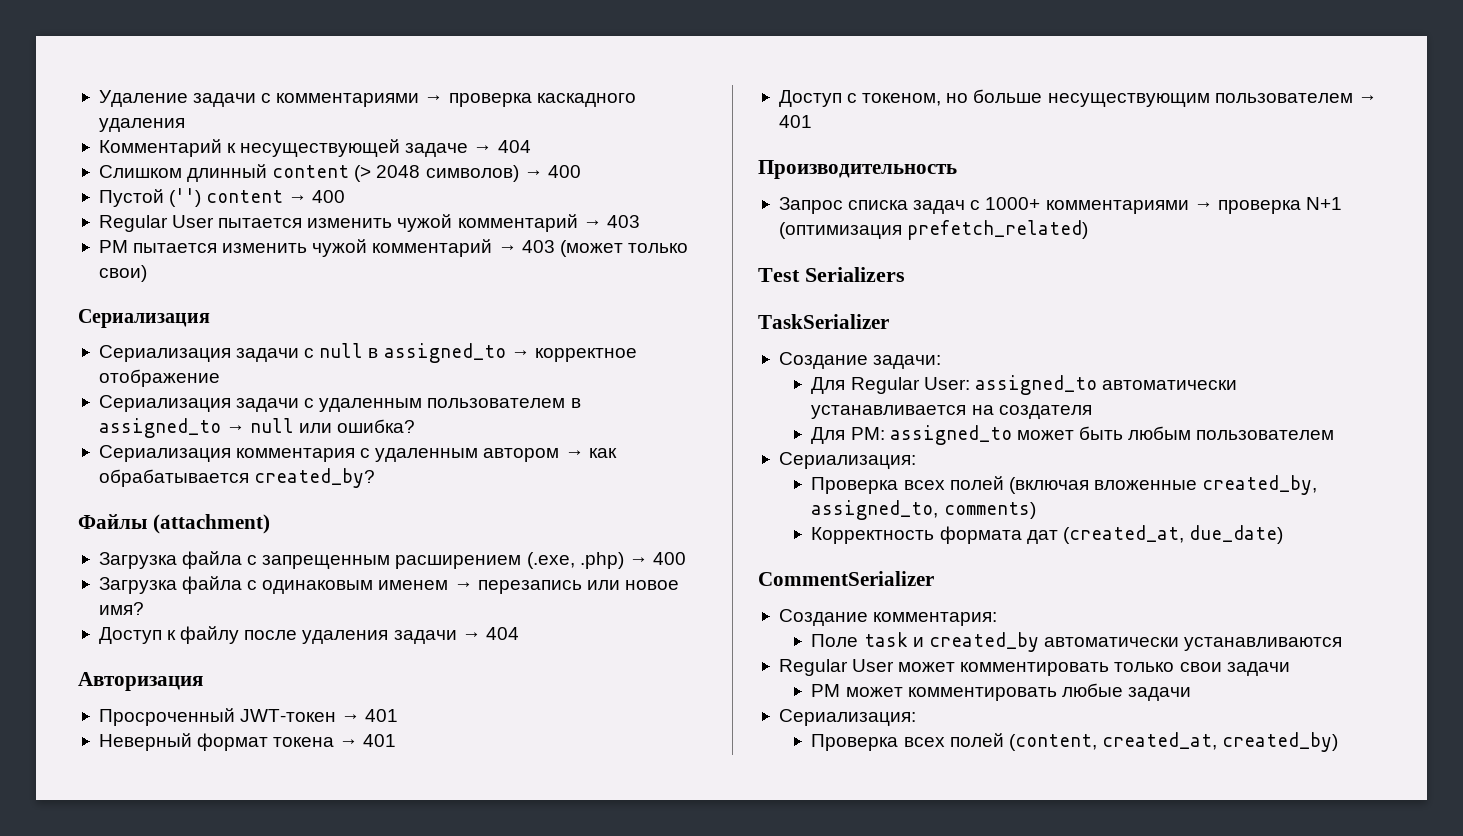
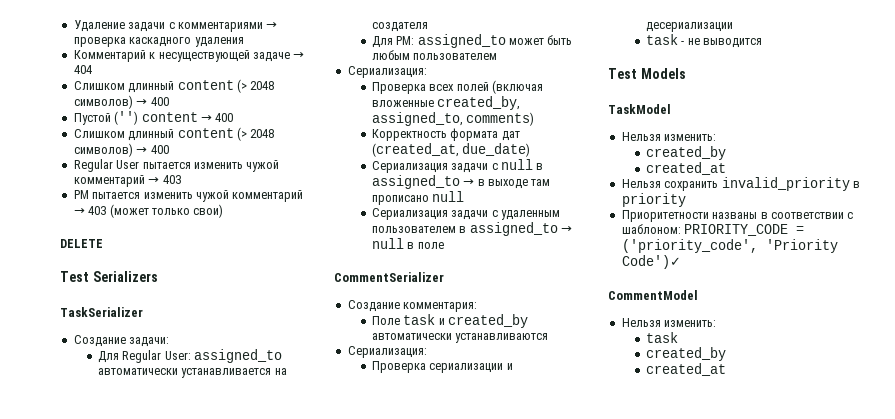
  Пустой ('') content → 400
+ Слишком длинный content (> 2048 символов) → 400
  PM пытается изменить чужой комментарий → 403 (может только свои)
- Сериализация
- Сериализация задачи с null в assigned_to → корректное отображение
- Сериализация задачи с удаленным пользователем в assigned_to → null или ошибка?
- Сериализация комментария с удаленным автором → как обрабатывается created_by?
- Файлы (attachment)
- Загрузка файла с запрещенным расширением (.exe, .php) → 400
- Загрузка файла с одинаковым именем → перезапись или новое имя?
- Доступ к файлу после удаления задачи → 404
- Авторизация
- Просроченный JWT-токен → 401
- Неверный формат токена → 401
- Доступ с токеном, но больше несуществующим пользователем → 401
- Производительность
- Запрос списка задач с 1000+ комментариями → проверка N+1 (оптимизация prefetch_related)
+ DELETE
+ Сериализация задачи с null в assigned_to → в выходе там прописано null
+ Сериализация задачи с удаленным пользователем в assigned_to → null в поле
  Поле task и created_by автоматически устанавливаются
- Regular User может комментировать только свои задачи
- PM может комментировать любые задачи
  Сериализация:
- Проверка всех полей (content, created_at, created_by)
+ Проверка сериализации и десериализации
+ task - не выводится
+ Test Models
+ TaskModel
+ Нельзя изменить:
+ created_by
+ created_at
+ Нельзя сохранить invalid_priority в priority
+ Приоритетности названы в соответствии с шаблоном: PRIORITY_CODE = ('priority_code', 'Priority Code')✓
+ CommentModel
+ Нельзя изменить:
+ task
+ created_by
+ created_at

